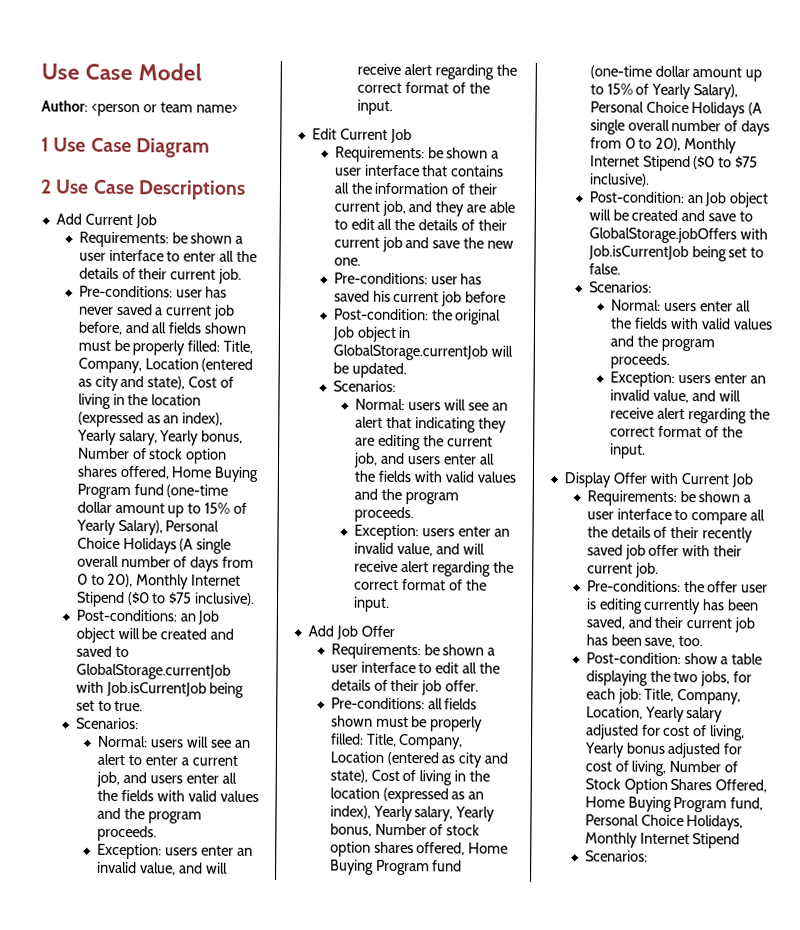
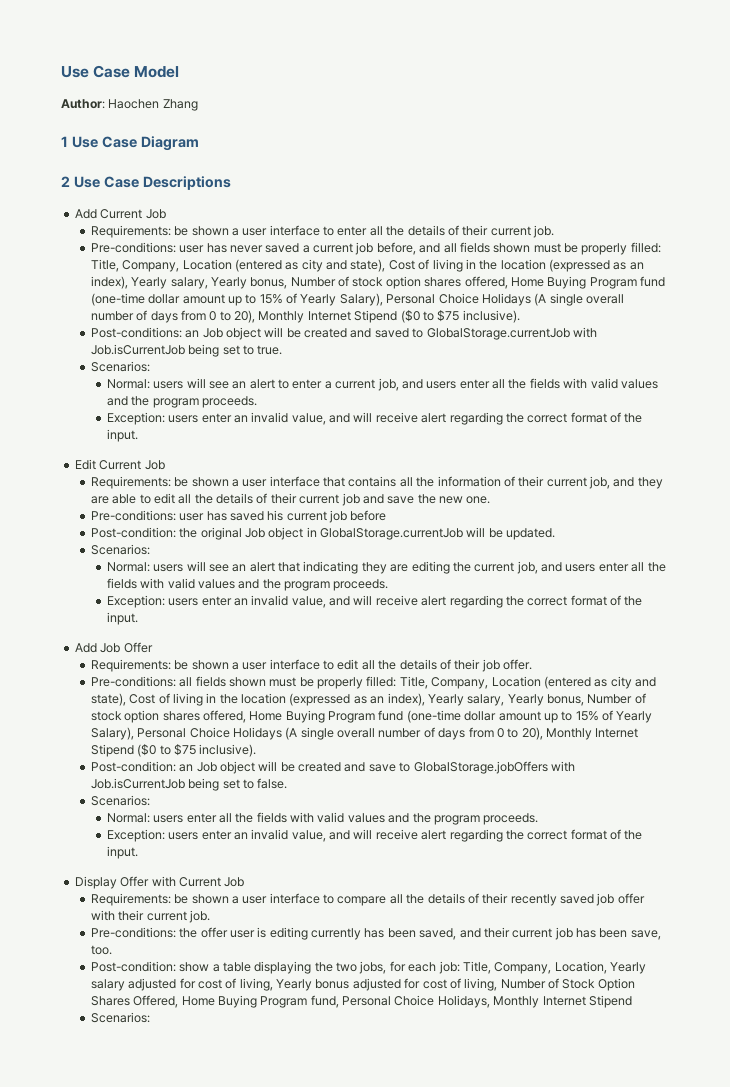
- Author: <person or team name>
+ Author: Haochen Zhang

